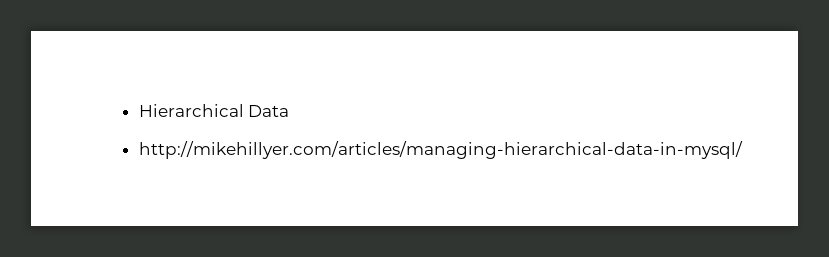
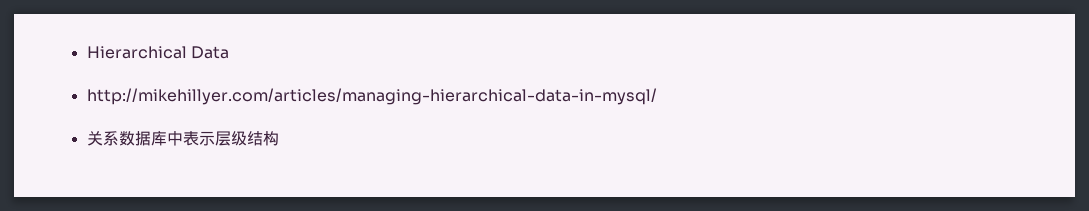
+ 关系数据库中表示层级结构

